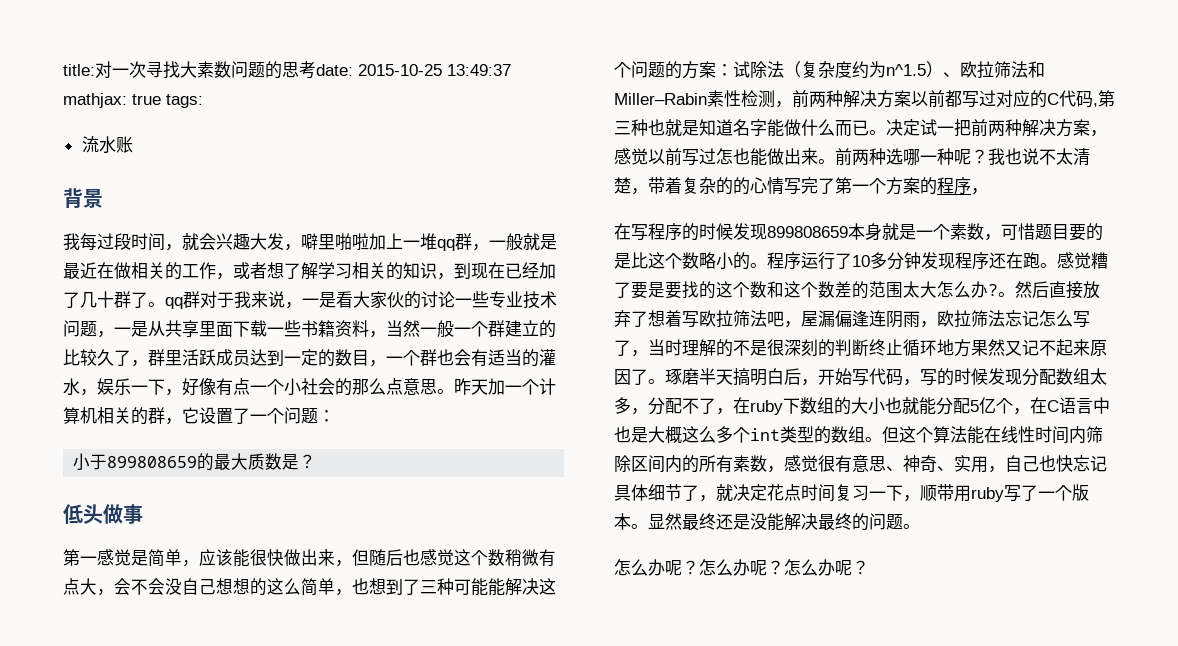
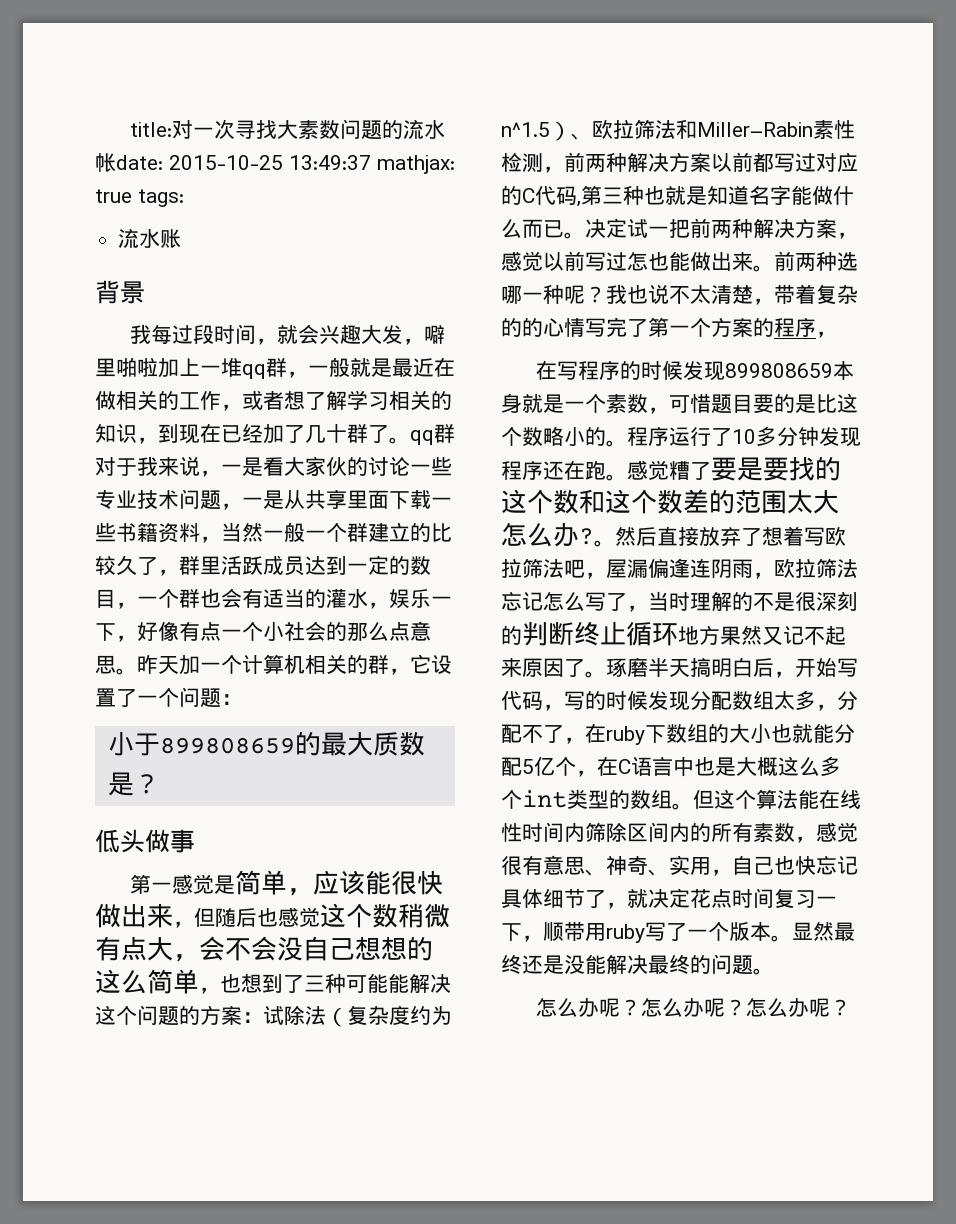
- title:对一次寻找大素数问题的思考date: 2015-10-25 13:49:37 mathjax: true tags:
+ title:对一次寻找大素数问题的流水帐date: 2015-10-25 13:49:37 mathjax: true tags:

